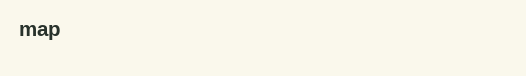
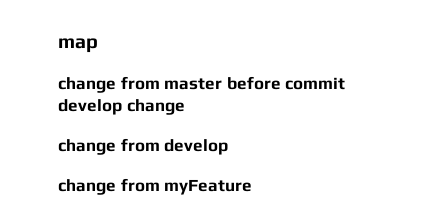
+ change from master before commit develop change
+ change from develop
+ change from myFeature

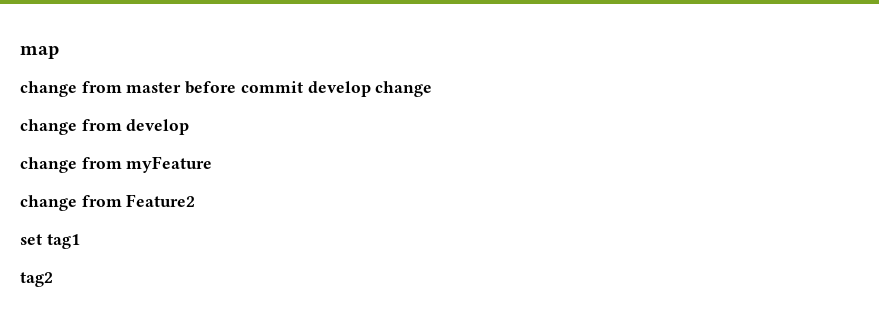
+ change from Feature2
+ set tag1
+ tag2

